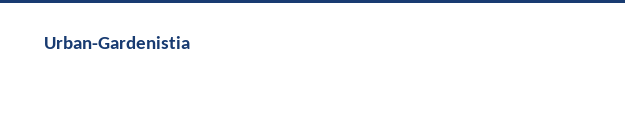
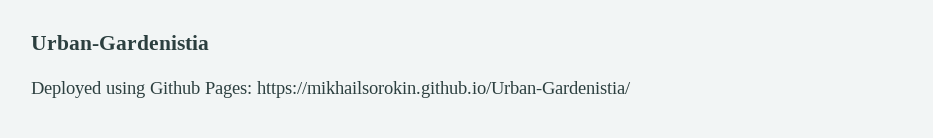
+ Deployed using Github Pages: https://mikhailsorokin.github.io/Urban-Gardenistia/

